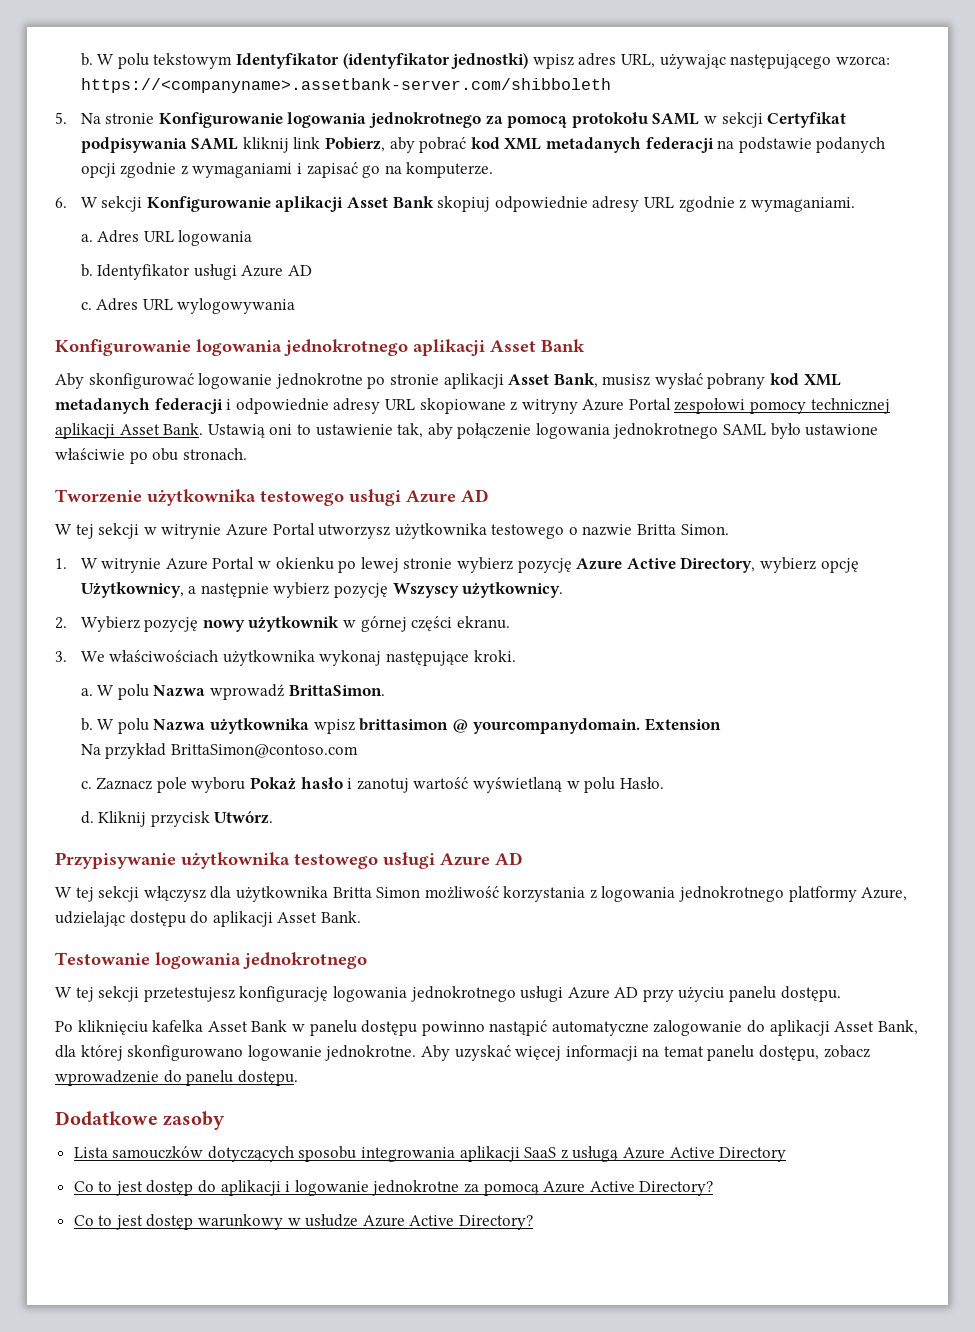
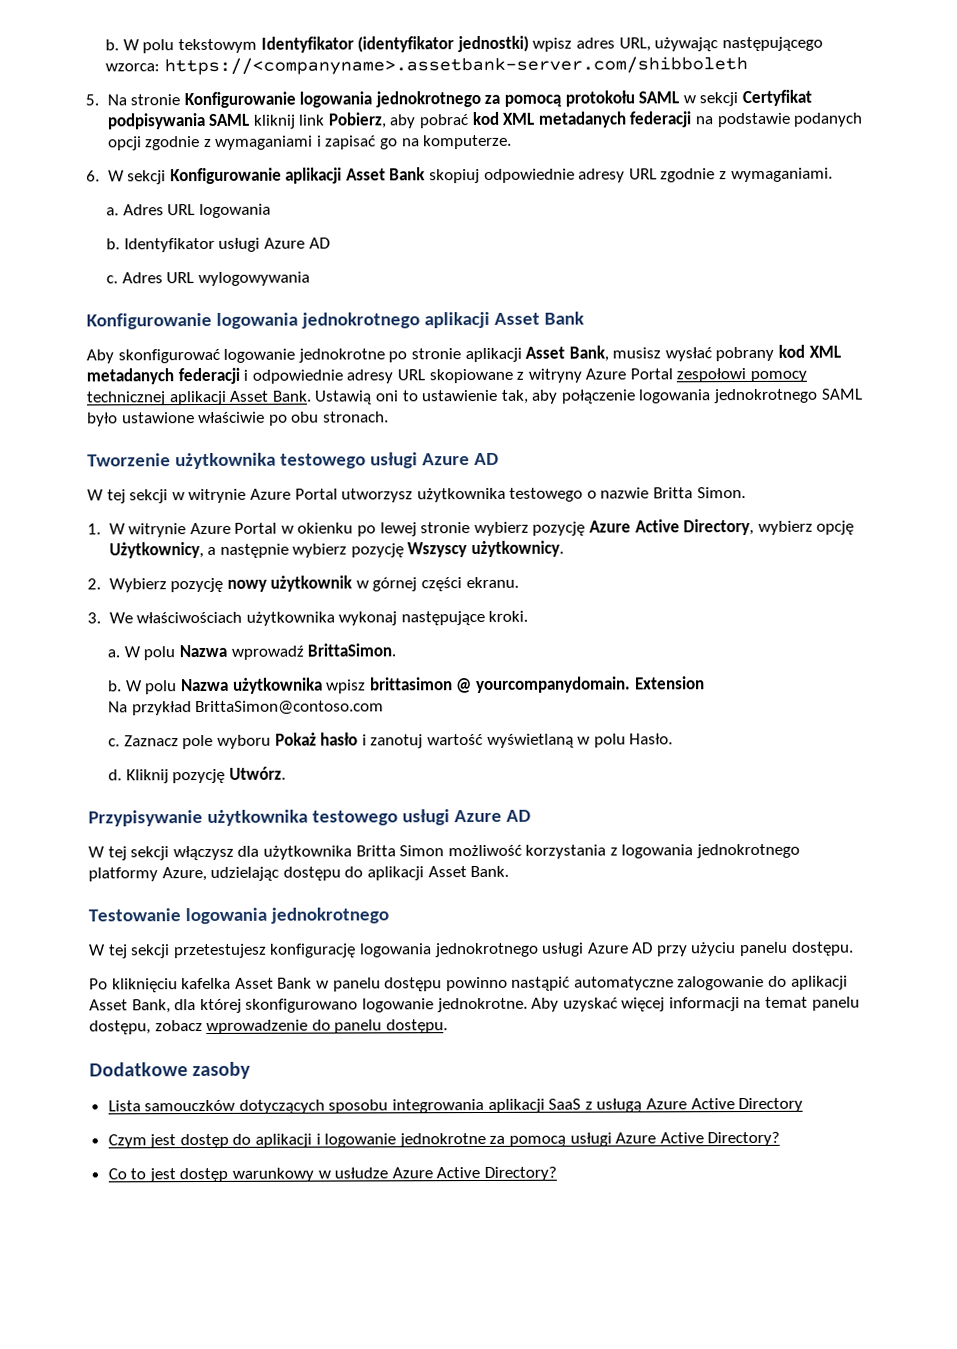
- Kliknij przycisk Utwórz.
+ Kliknij pozycję Utwórz.
- Co to jest dostęp do aplikacji i logowanie jednokrotne za pomocą Azure Active Directory?
+ Czym jest dostęp do aplikacji i logowanie jednokrotne za pomocą usługi Azure Active Directory?

